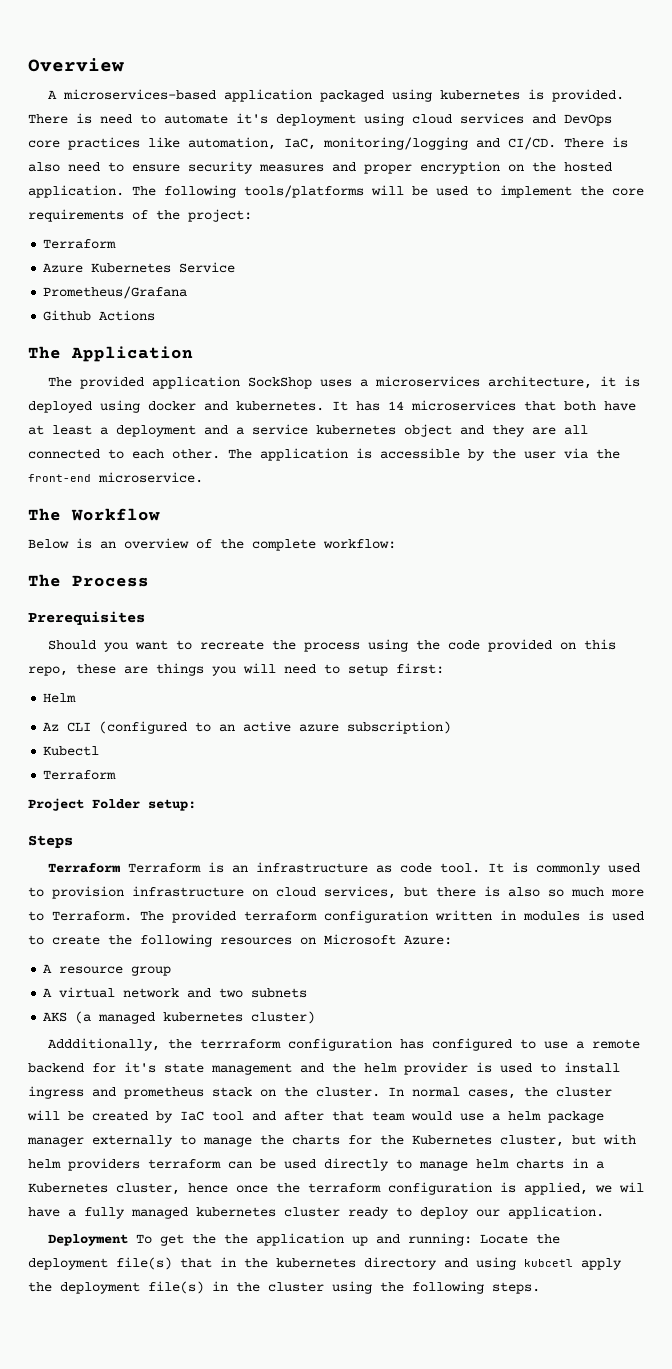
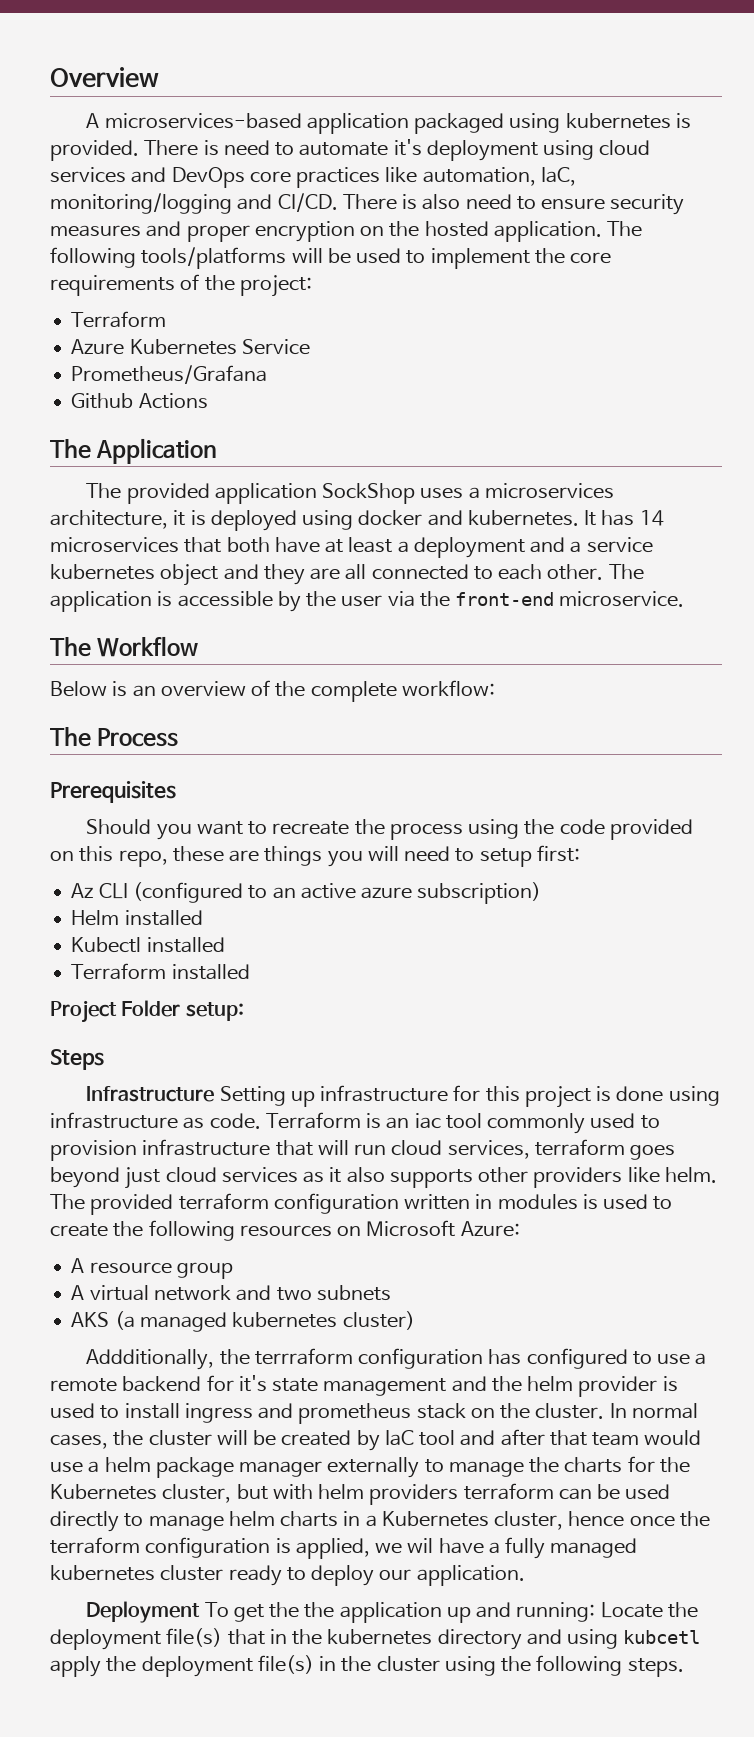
- Helm
+ Helm installed
- Kubectl
- Terraform
+ Kubectl installed
+ Terraform installed
- Terraform Terraform is an infrastructure as code tool. It is commonly used to provision infrastructure on cloud services, but there is also so much more to Terraform.
+ Infrastructure Setting up infrastructure for this project is done using infrastructure as code. Terraform is an iac tool commonly used to provision infrastructure that will run cloud services, terraform goes beyond just cloud services as it also supports other providers like helm.

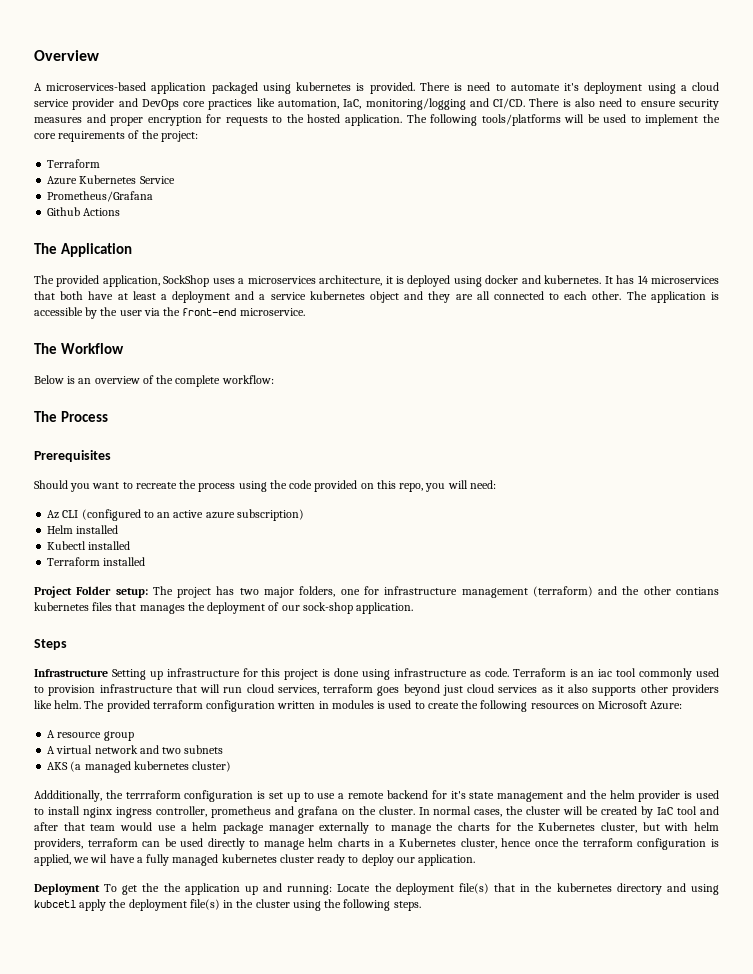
- There is need to automate it's deployment using cloud services and DevOps core practices like automation, IaC, monitoring/logging and CI/CD.
+ There is need to automate it's deployment using a cloud service provider and DevOps core practices like automation, IaC, monitoring/logging and CI/CD.
- There is also need to ensure security measures and proper encryption on the hosted application.
+ There is also need to ensure security measures and proper encryption for requests to the hosted application.
- The provided application SockShop uses a microservices architecture, it is deployed using docker and kubernetes.
+ The provided application, SockShop uses a microservices architecture, it is deployed using docker and kubernetes.
- Should you want to recreate the process using the code provided on this repo, these are things you will need to setup first:
+ Should you want to recreate the process using the code provided on this repo, you will need:
- Project Folder setup:
+ Project Folder setup: The project has two major folders, one for infrastructure management (terraform) and the other contians kubernetes files that manages the deployment of our sock-shop application.
- Addditionally, the terrraform configuration has configured to use a remote backend for it's state management and the helm provider is used to install ingress and prometheus stack on the cluster.
+ Addditionally, the terrraform configuration is set up to use a remote backend for it's state management and the helm provider is used to install nginx ingress controller, prometheus and grafana on the cluster.
- In normal cases, the cluster will be created by IaC tool and after that team would use a helm package manager externally to manage the charts for the Kubernetes cluster, but with helm providers terraform can be used directly to manage helm charts in a Kubernetes cluster, hence once the terraform configuration is applied, we wil have a fully managed kubernetes cluster ready to deploy our application.
+ In normal cases, the cluster will be created by IaC tool and after that team would use a helm package manager externally to manage the charts for the Kubernetes cluster, but with helm providers, terraform can be used directly to manage helm charts in a Kubernetes cluster, hence once the terraform configuration is applied, we wil have a fully managed kubernetes cluster ready to deploy our application.

